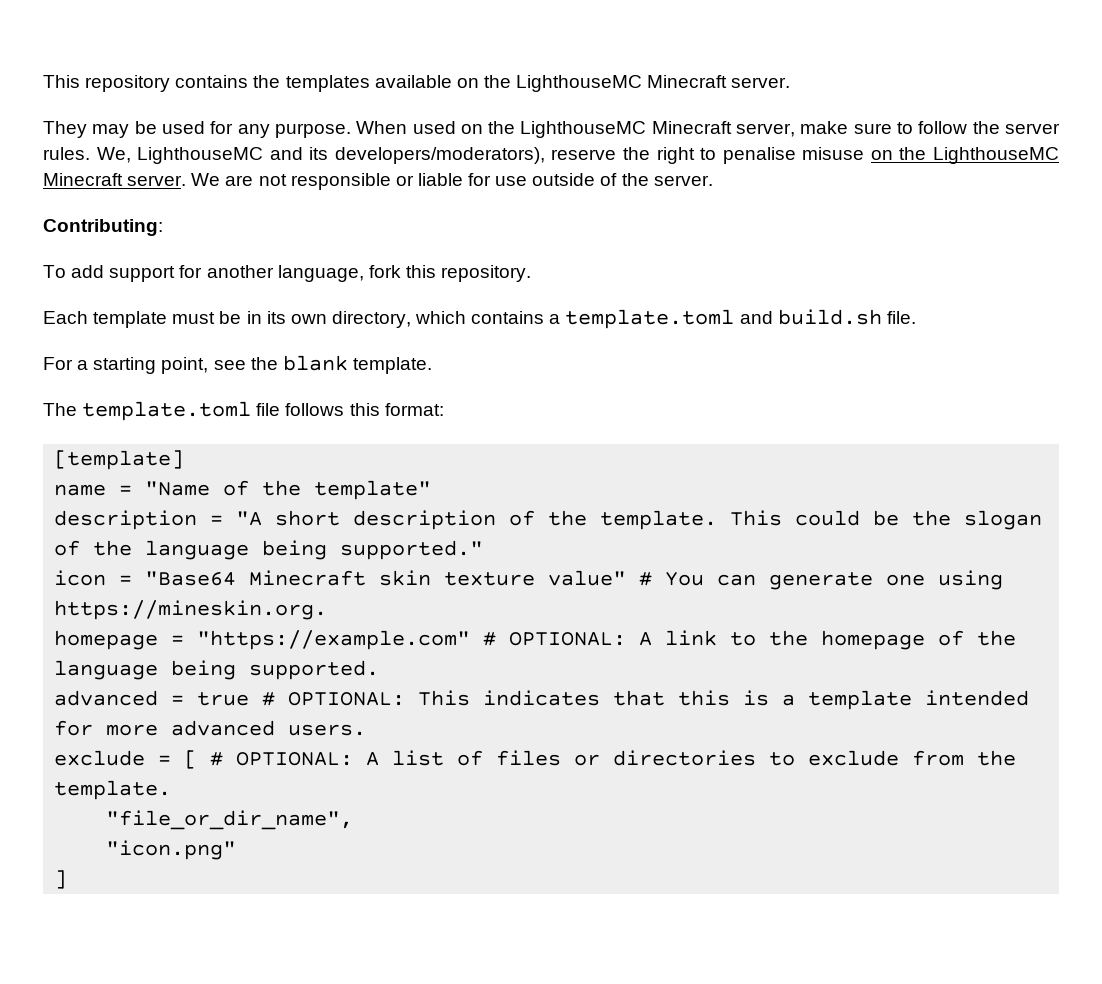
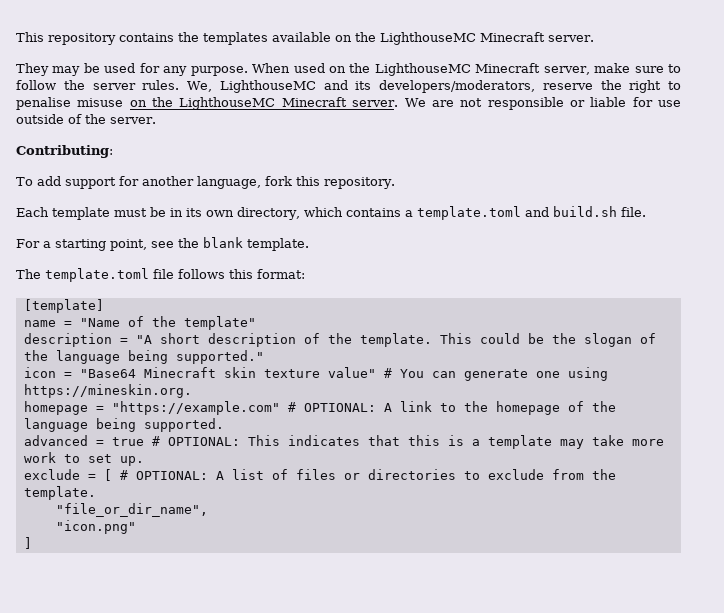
- We, LighthouseMC and its developers/moderators), reserve the right to penalise misuse on the LighthouseMC Minecraft server.
+ We, LighthouseMC and its developers/moderators, reserve the right to penalise misuse on the LighthouseMC Minecraft server.
- advanced = true # OPTIONAL: This indicates that this is a template intended for more advanced users.
+ advanced = true # OPTIONAL: This indicates that this is a template may take more work to set up.

